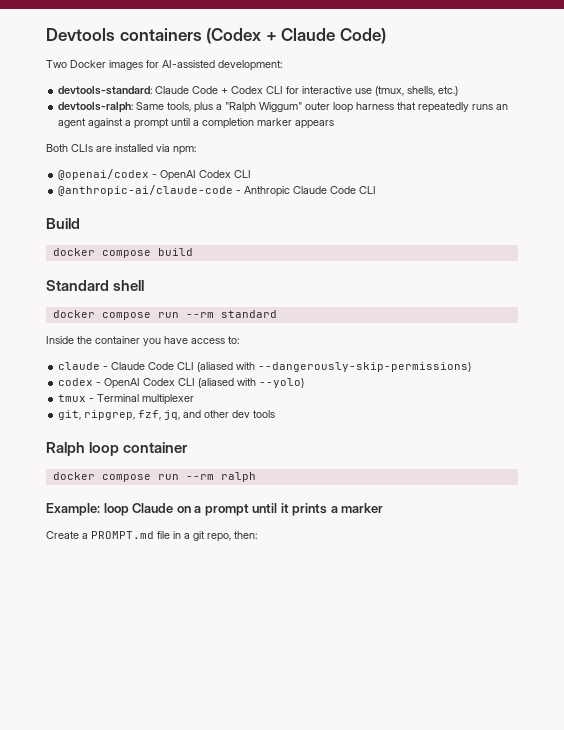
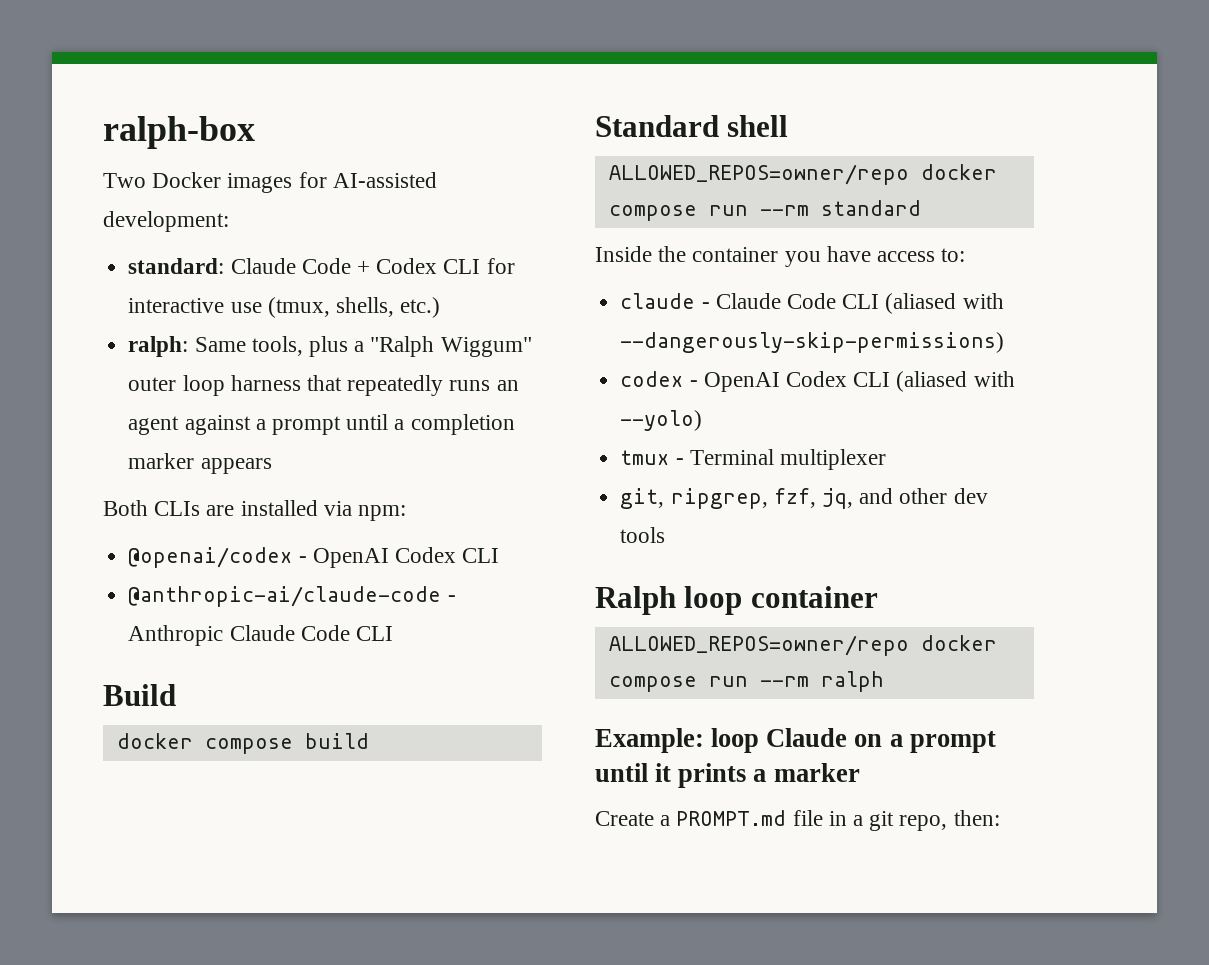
- Devtools containers (Codex + Claude Code)
+ ralph-box
- devtools-standard: Claude Code + Codex CLI for interactive use (tmux, shells, etc.)
+ standard: Claude Code + Codex CLI for interactive use (tmux, shells, etc.)
- devtools-ralph: Same tools, plus a "Ralph Wiggum" outer loop harness that repeatedly runs an agent against a prompt until a completion marker appears
+ ralph: Same tools, plus a "Ralph Wiggum" outer loop harness that repeatedly runs an agent against a prompt until a completion marker appears
- docker compose run --rm standard
+ ALLOWED_REPOS=owner/repo docker compose run --rm standard
- docker compose run --rm ralph
+ ALLOWED_REPOS=owner/repo docker compose run --rm ralph

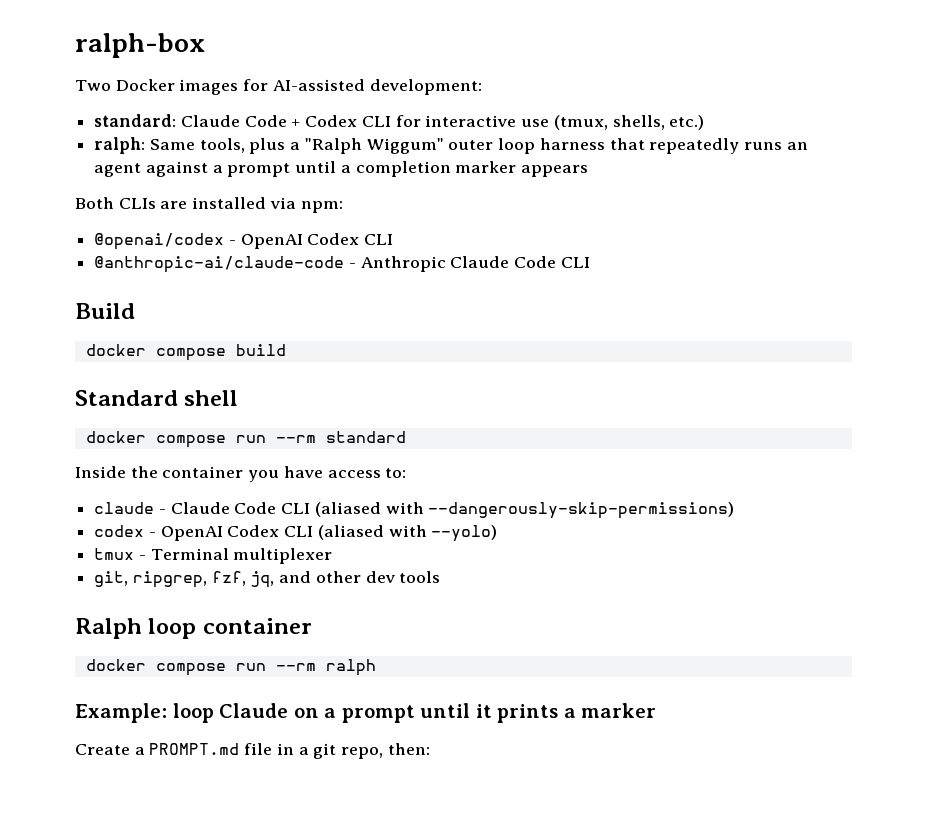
- ALLOWED_REPOS=owner/repo docker compose run --rm standard
+ docker compose run --rm standard
- ALLOWED_REPOS=owner/repo docker compose run --rm ralph
+ docker compose run --rm ralph

